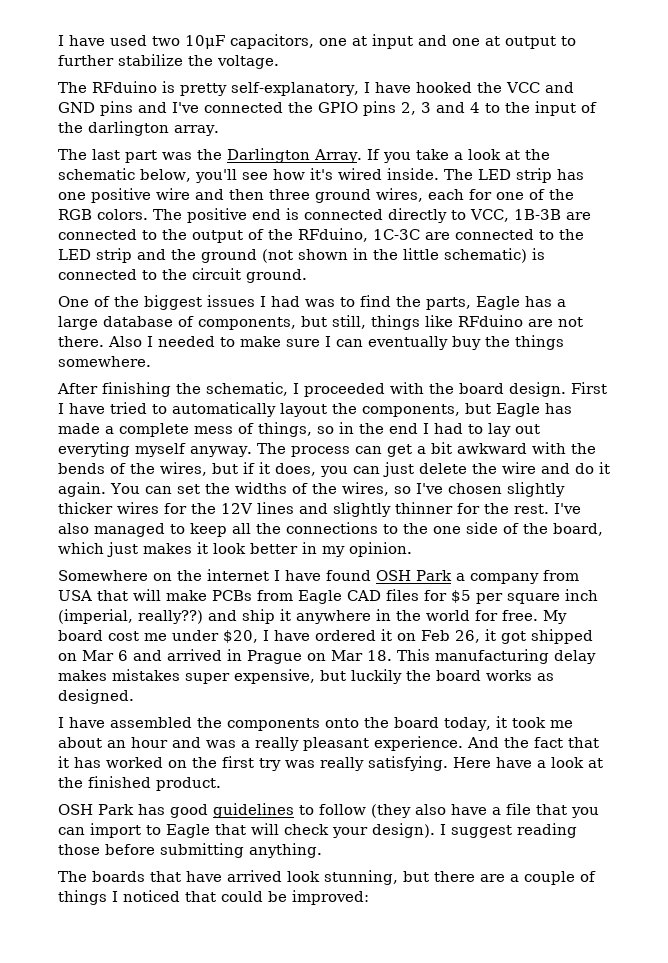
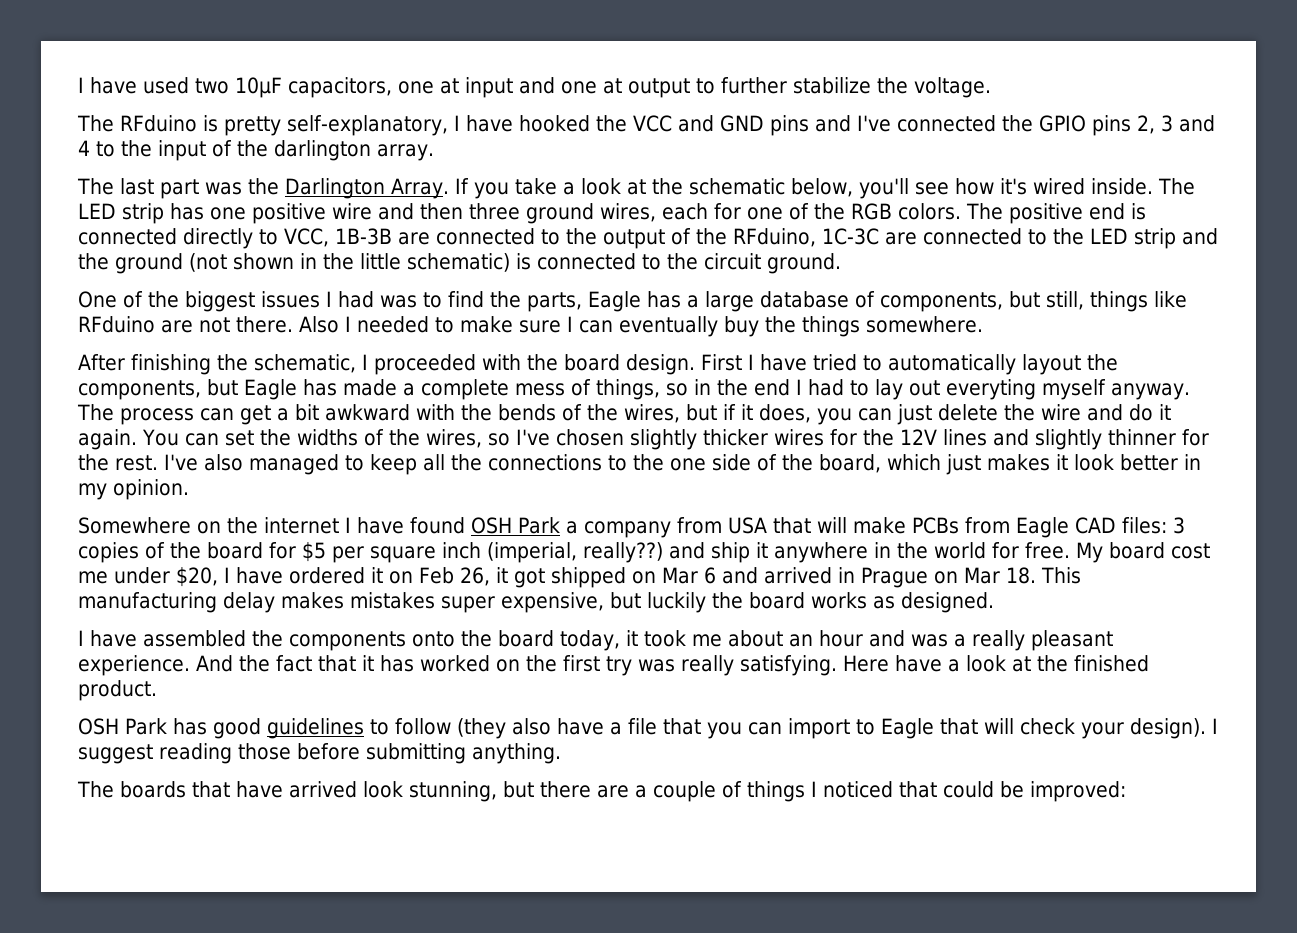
- Somewhere on the internet I have found OSH Park a company from USA that will make PCBs from Eagle CAD files for $5 per square inch (imperial, really??) and ship it anywhere in the world for free.
+ Somewhere on the internet I have found OSH Park a company from USA that will make PCBs from Eagle CAD files: 3 copies of the board for $5 per square inch (imperial, really??) and ship it anywhere in the world for free.

